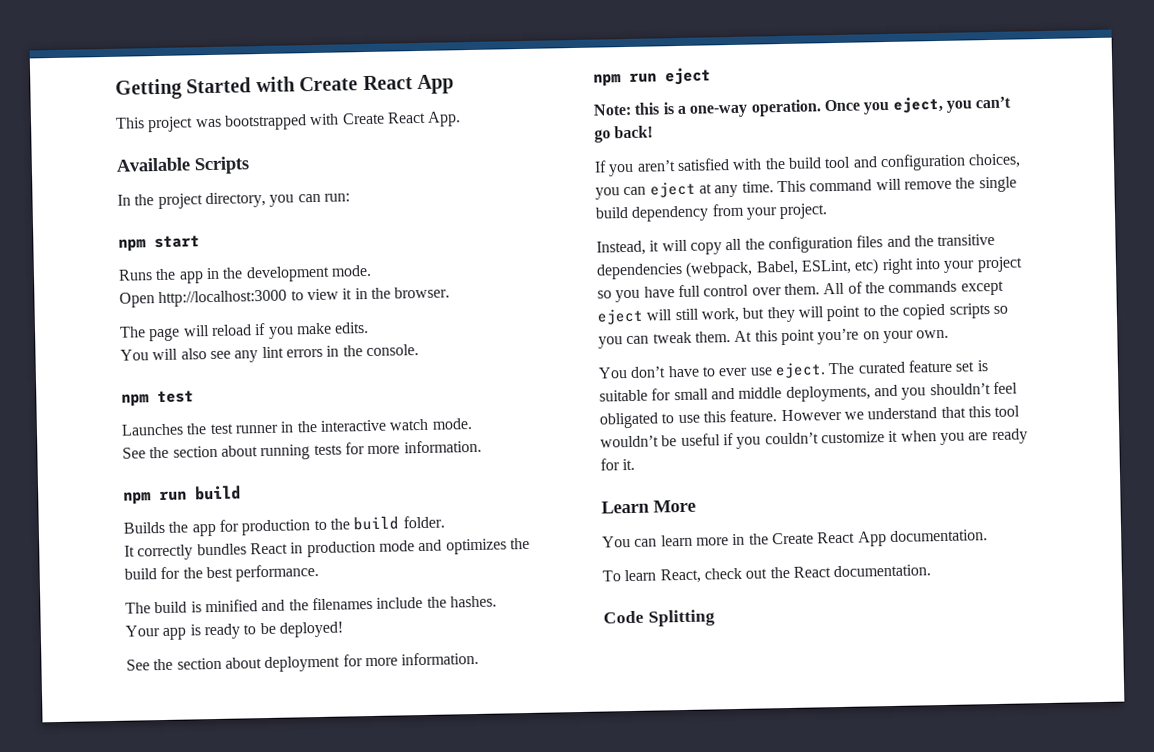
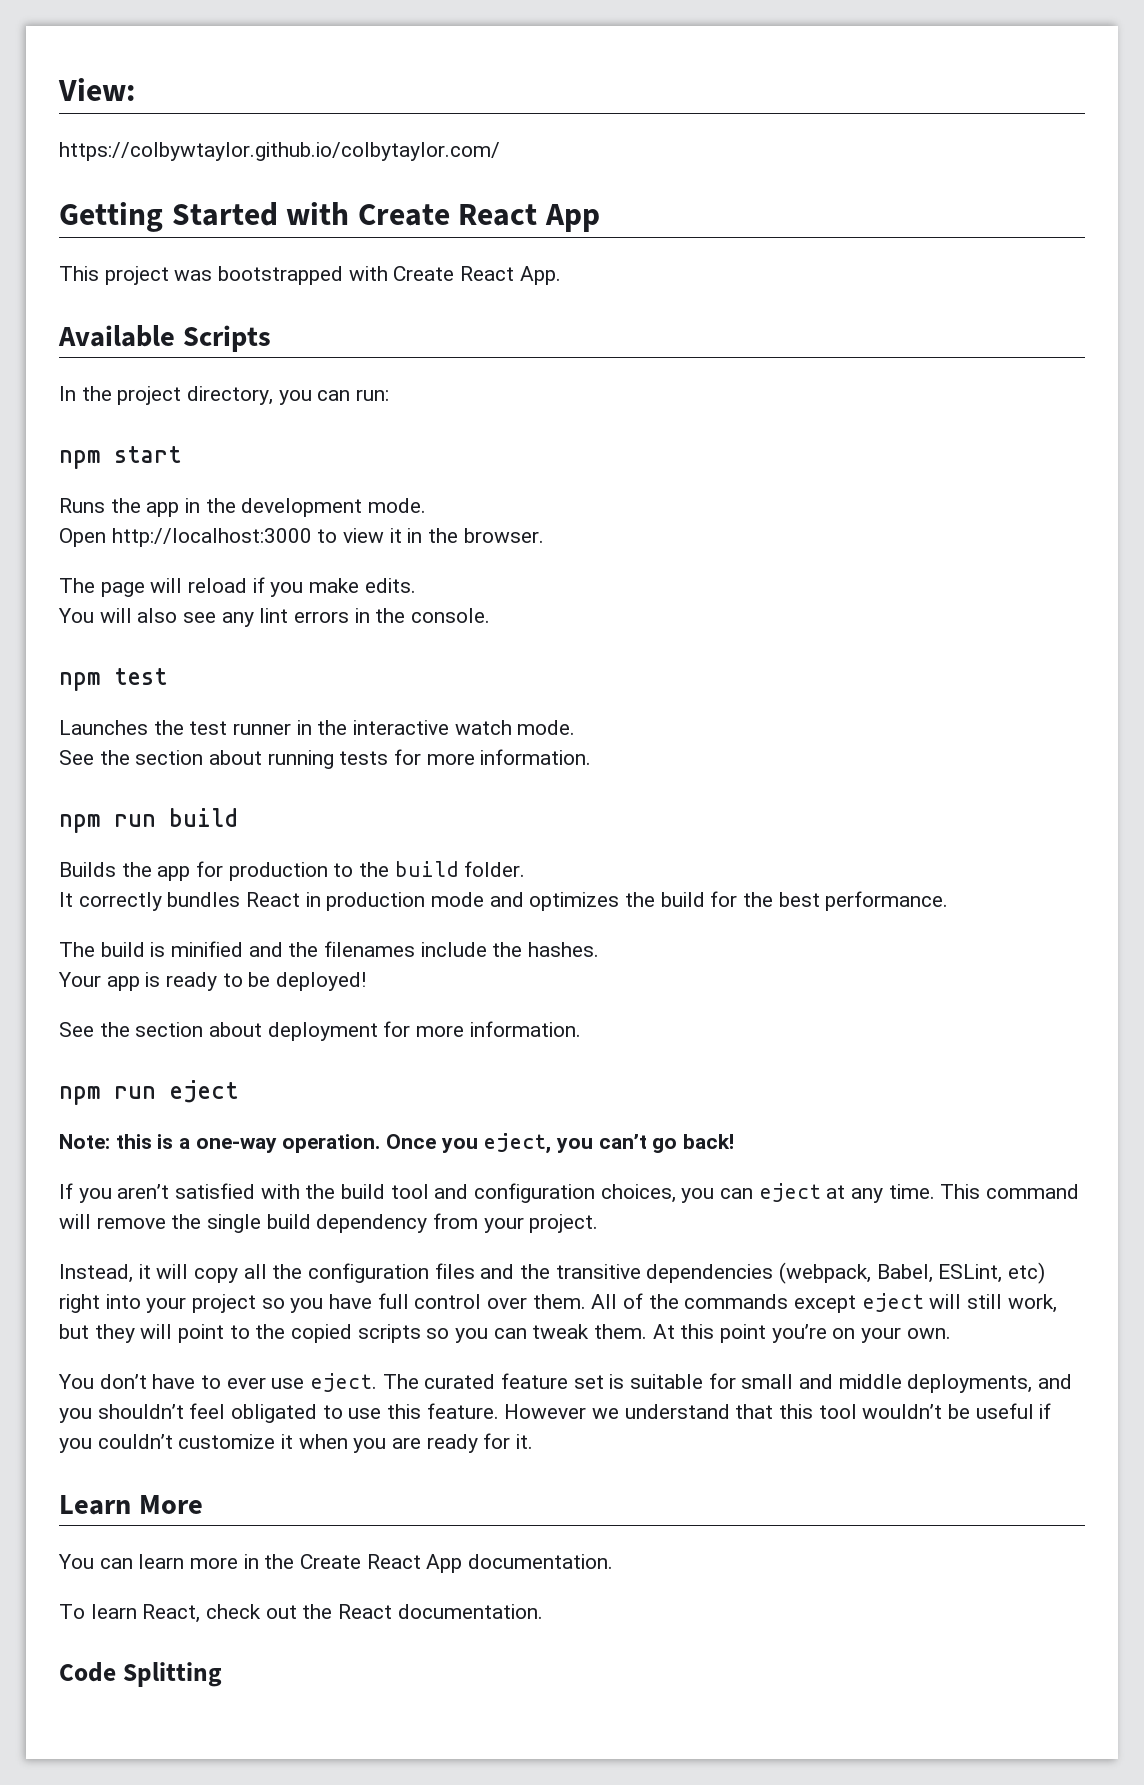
+ View:
+ https://colbywtaylor.github.io/colbytaylor.com/

